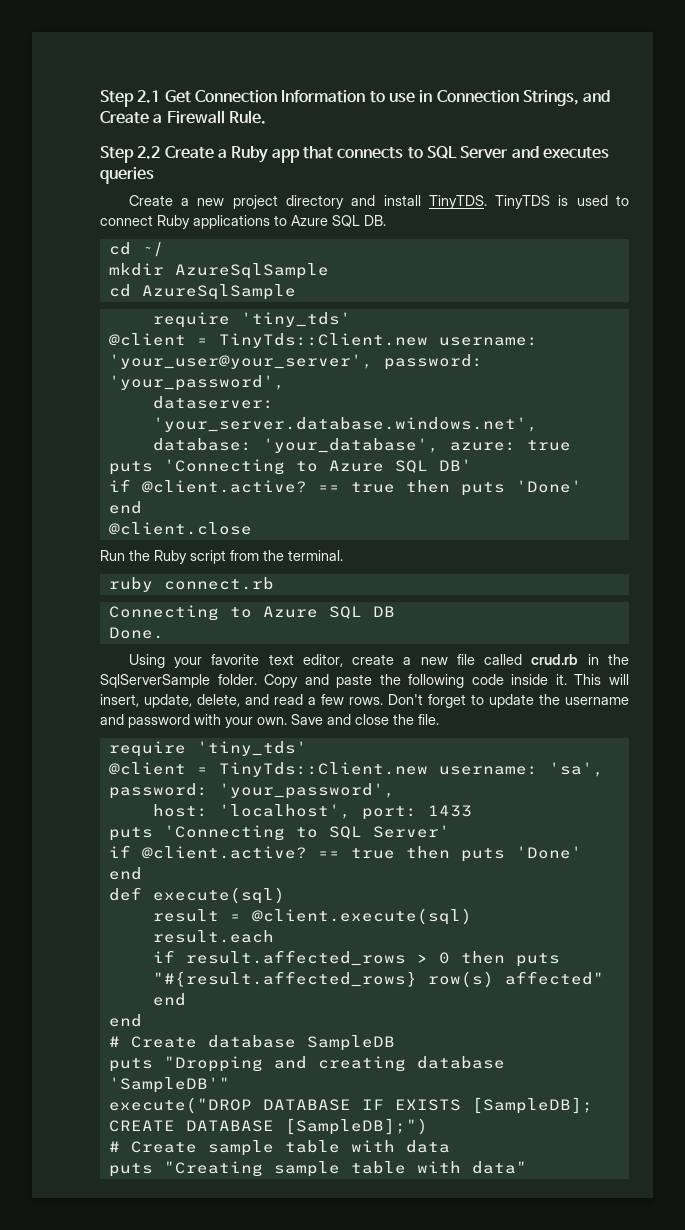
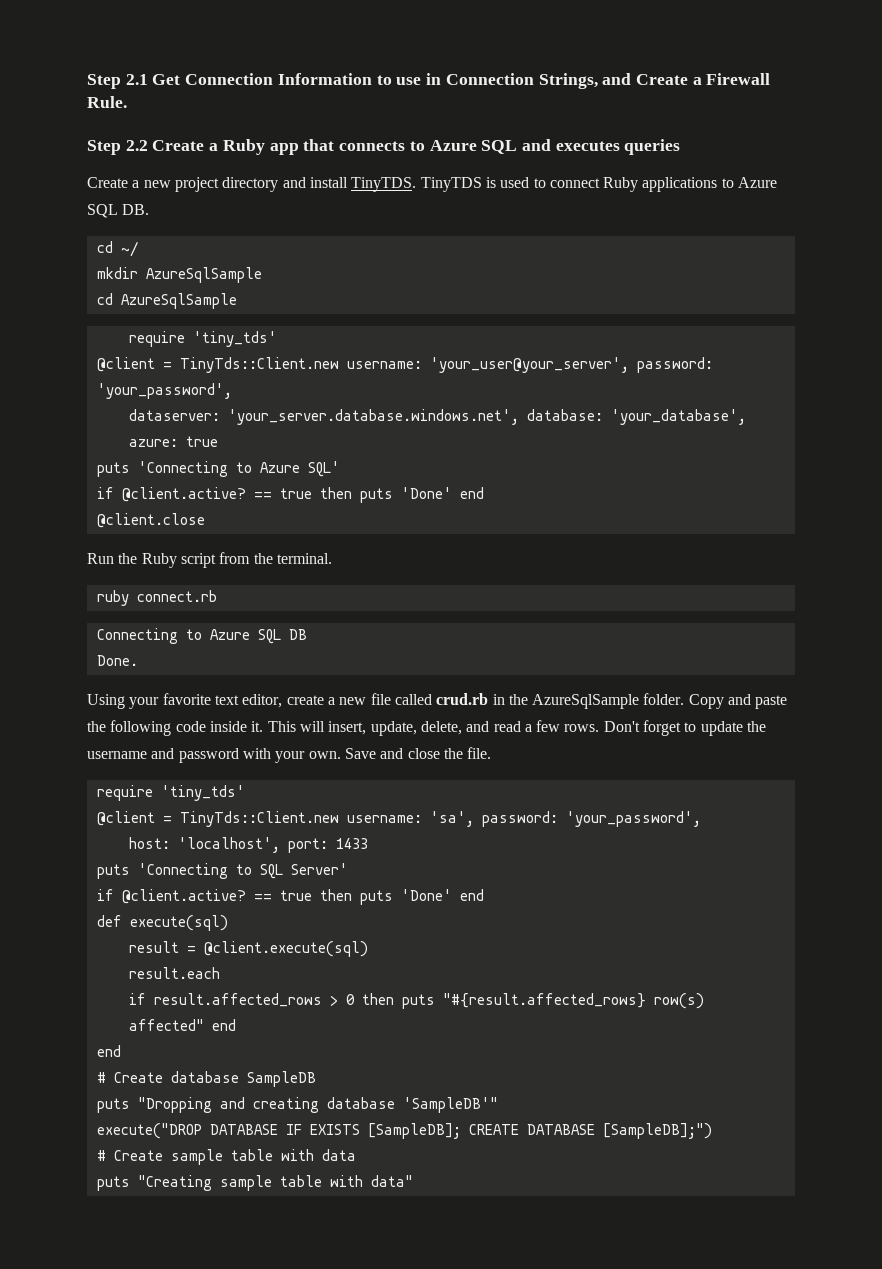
- Step 2.2 Create a Ruby app that connects to SQL Server and executes queries
+ Step 2.2 Create a Ruby app that connects to Azure SQL and executes queries
- puts 'Connecting to Azure SQL DB'
+ puts 'Connecting to Azure SQL'
- Using your favorite text editor, create a new file called crud.rb in the SqlServerSample folder.
+ Using your favorite text editor, create a new file called crud.rb in the AzureSqlSample folder.

